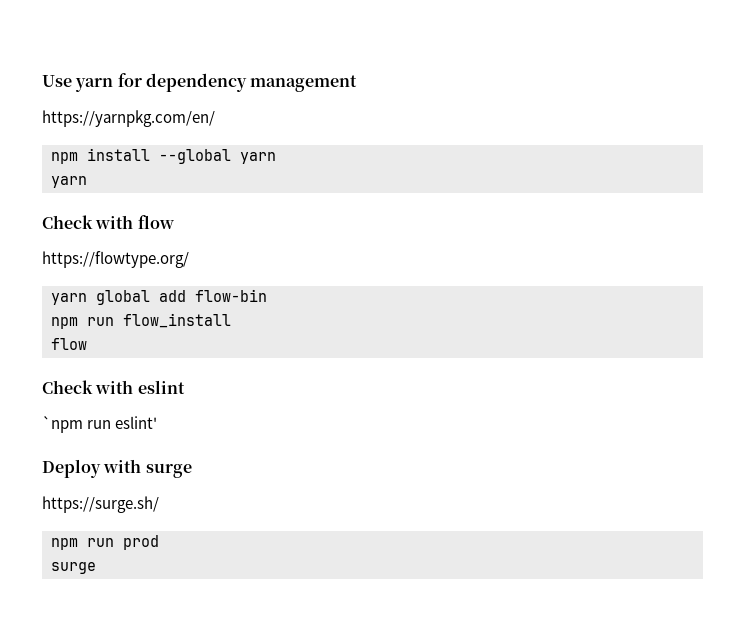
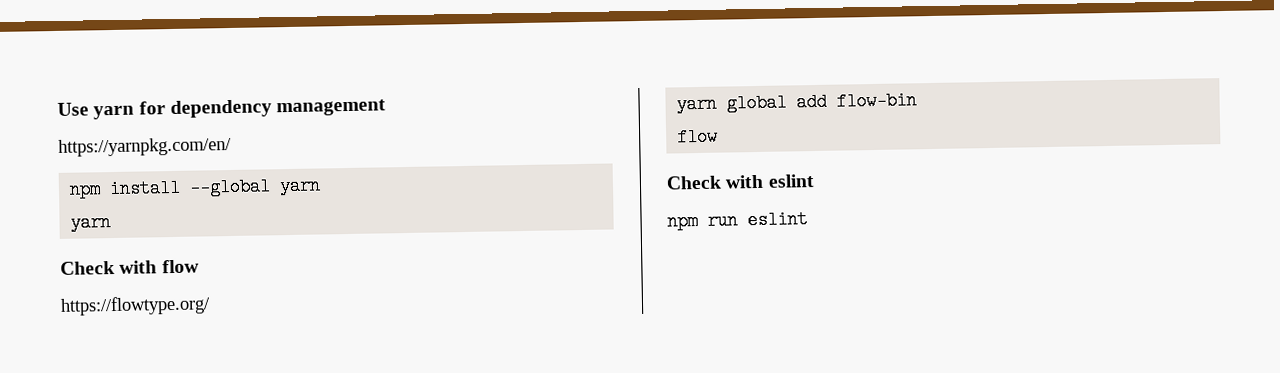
- npm run flow_install
- `npm run eslint'
- Deploy with surge
- https://surge.sh/
- npm run prod
- surge
+ npm run eslint

